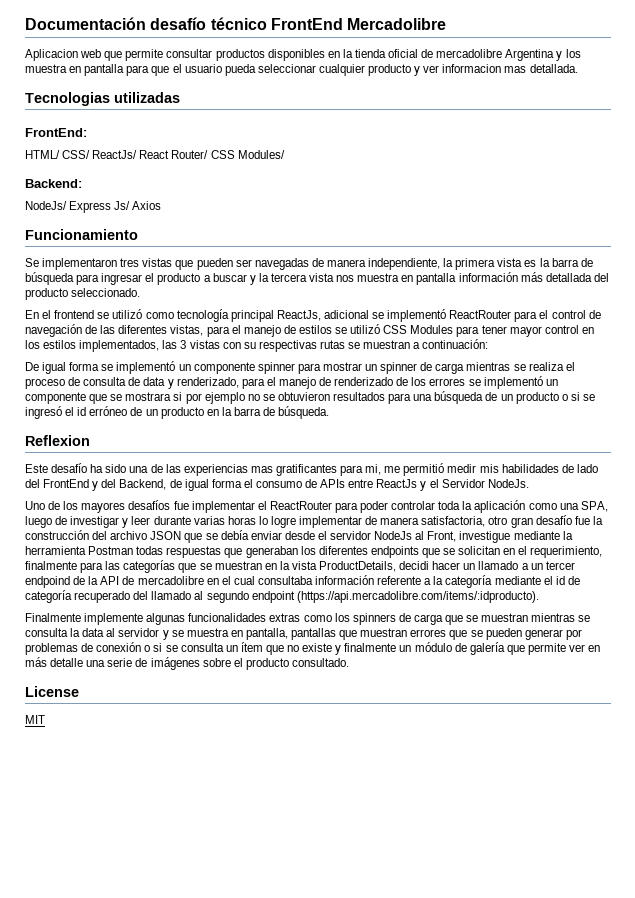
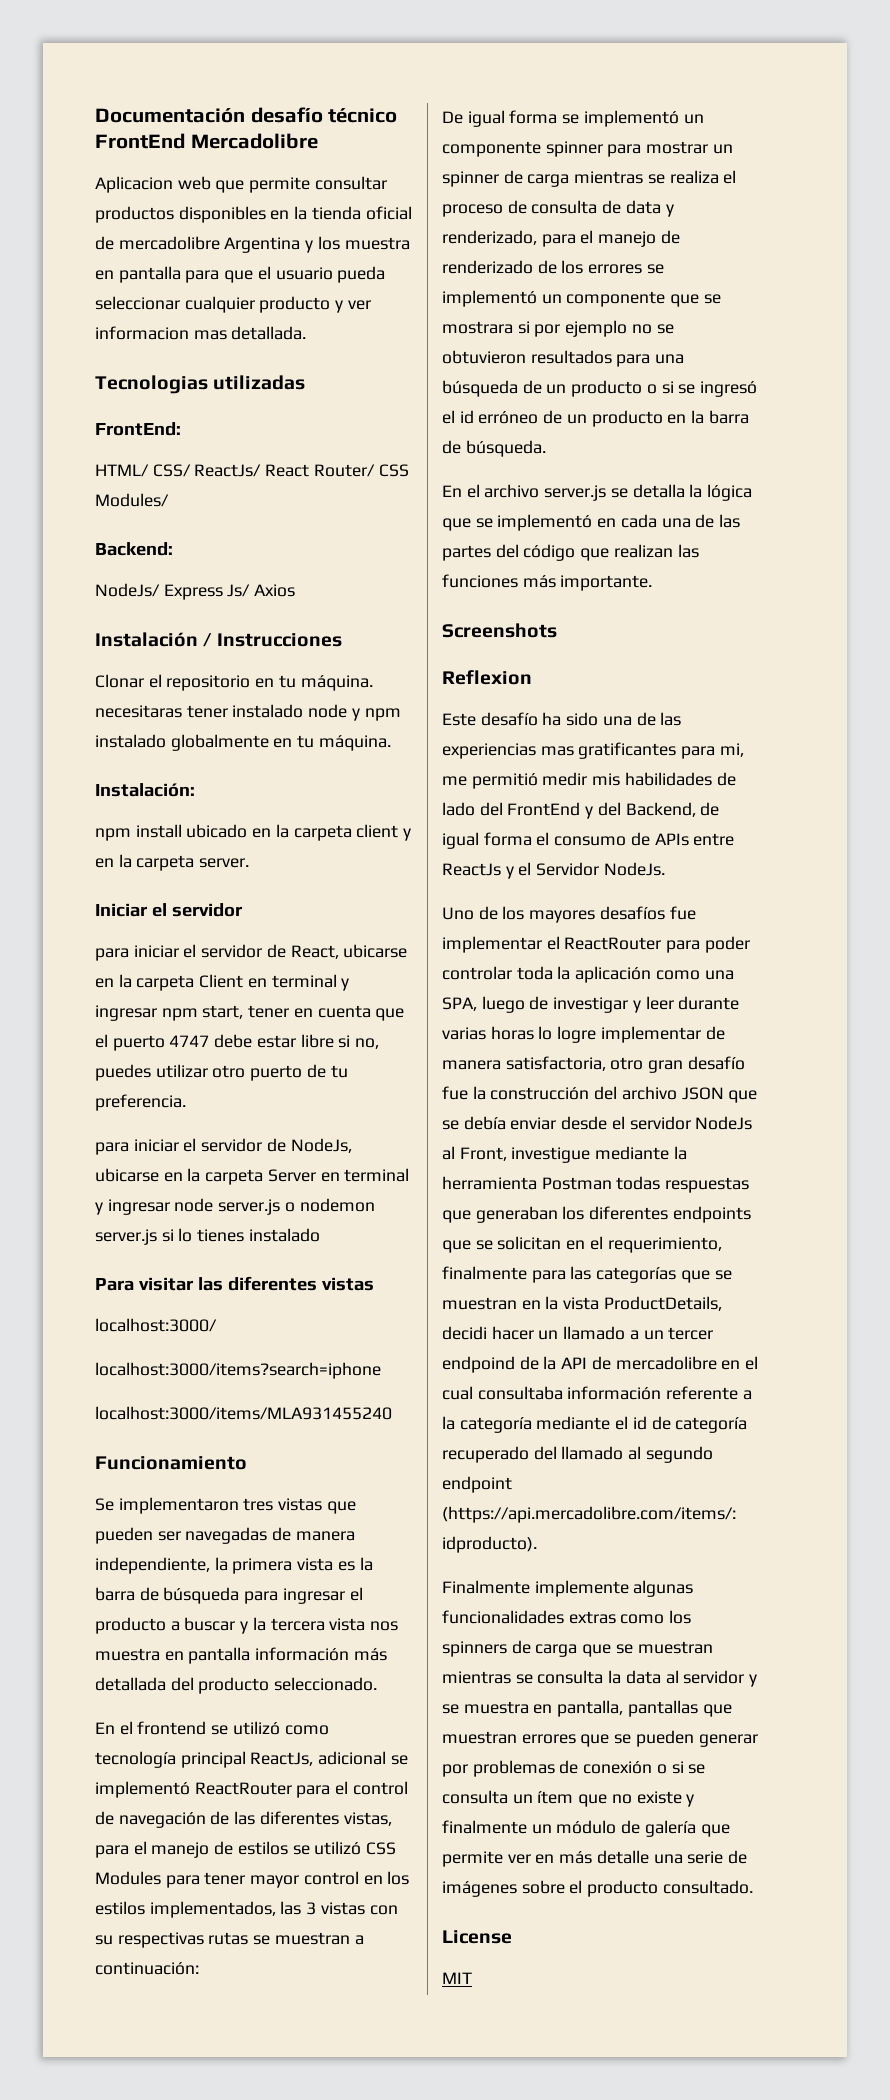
+ Instalación / Instrucciones
+ Clonar el repositorio en tu máquina. necesitaras tener instalado node y npm instalado globalmente en tu máquina.
+ Instalación:
+ npm install ubicado en la carpeta client y en la carpeta server.
+ Iniciar el servidor
+ para iniciar el servidor de React, ubicarse en la carpeta Client en terminal y ingresar npm start, tener en cuenta que el puerto 4747 debe estar libre si no, puedes utilizar otro puerto de tu preferencia.
+ para iniciar el servidor de NodeJs, ubicarse en la carpeta Server en terminal y ingresar node server.js o nodemon server.js si lo tienes instalado
+ Para visitar las diferentes vistas
+ localhost:3000/
+ localhost:3000/items?search=iphone
+ localhost:3000/items/MLA931455240
+ En el archivo server.js se detalla la lógica que se implementó en cada una de las partes del código que realizan las funciones más importante.
+ Screenshots

